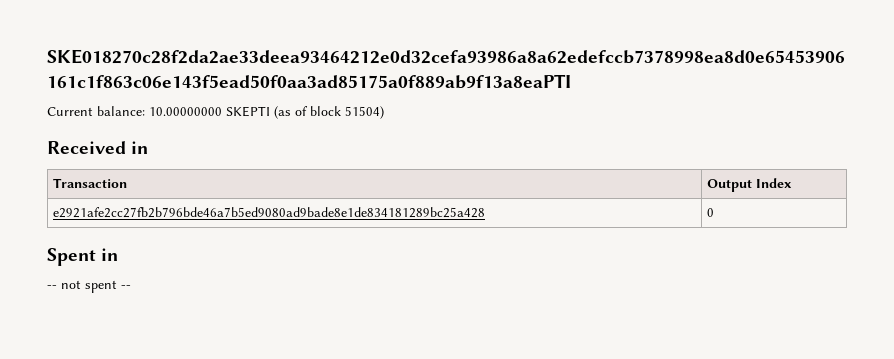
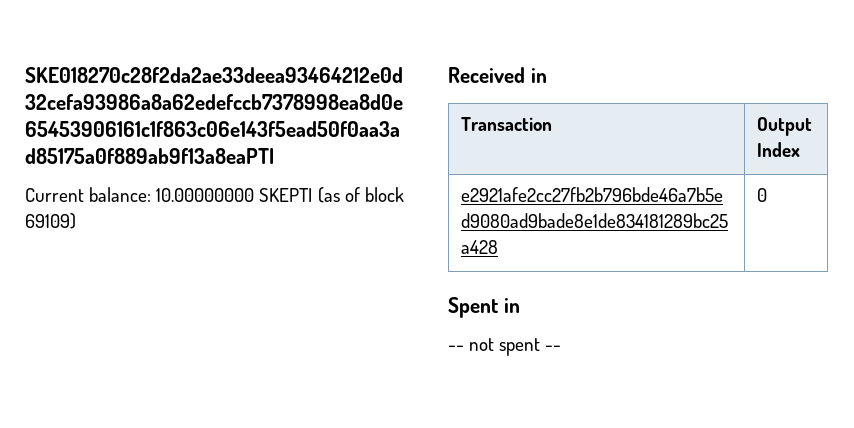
- Current balance: 10.00000000 SKEPTI (as of block 51504)
+ Current balance: 10.00000000 SKEPTI (as of block 69109)

